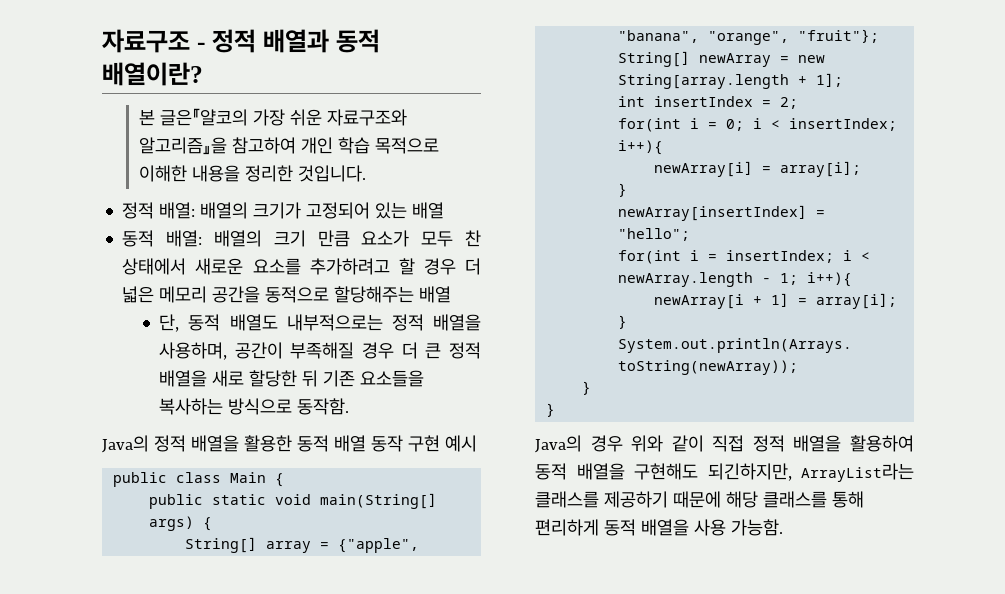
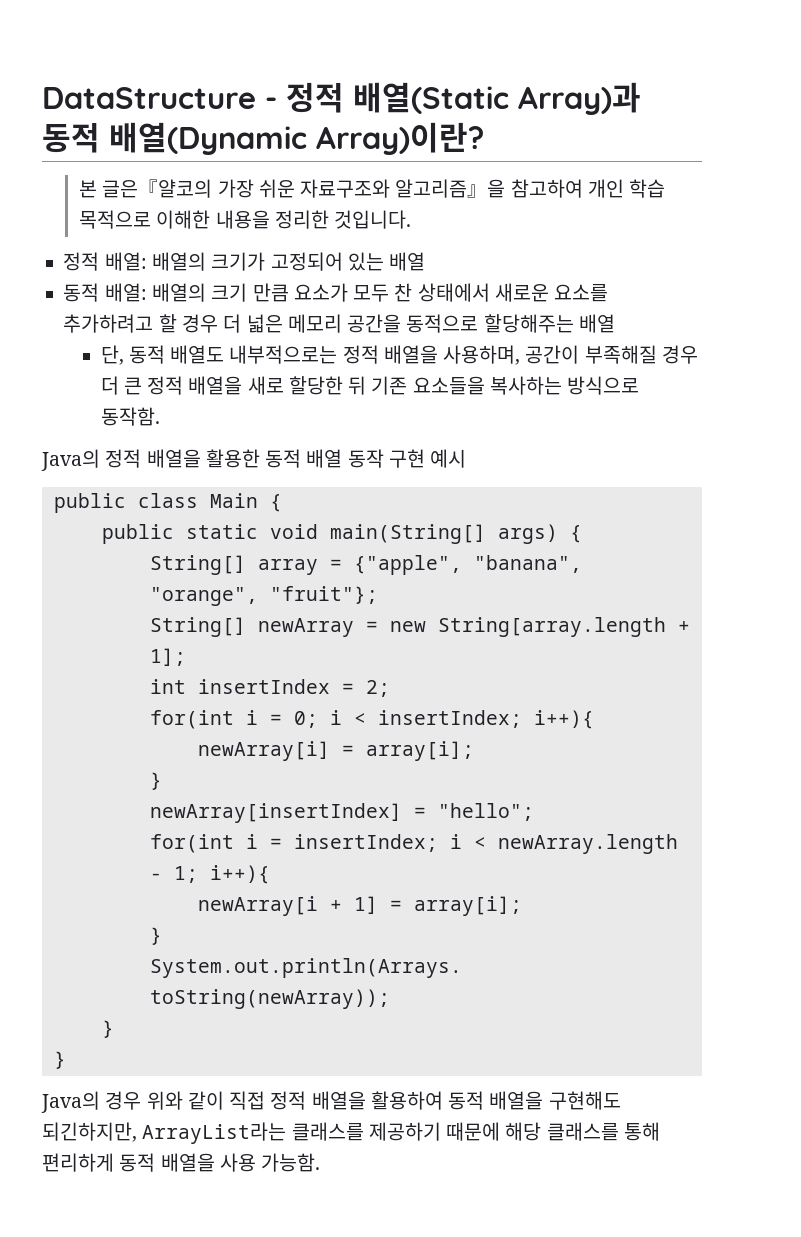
- 자료구조 - 정적 배열과 동적 배열이란?
+ DataStructure - 정적 배열(Static Array)과 동적 배열(Dynamic Array)이란?

